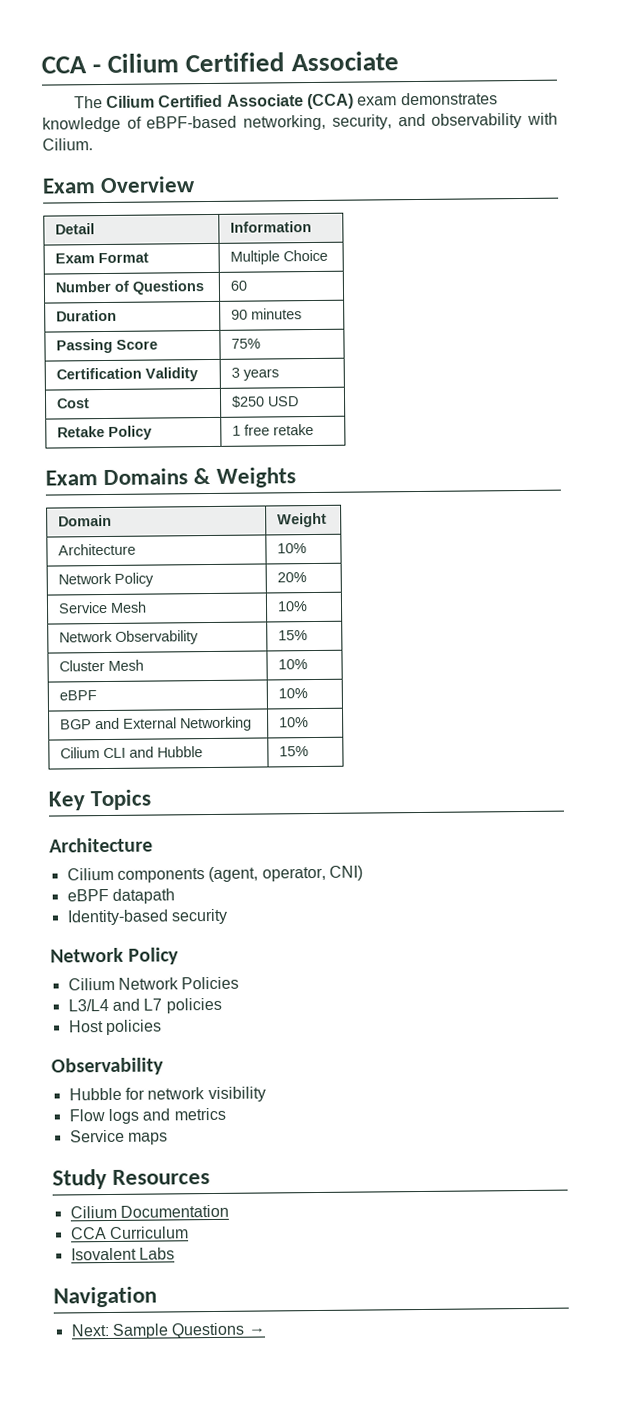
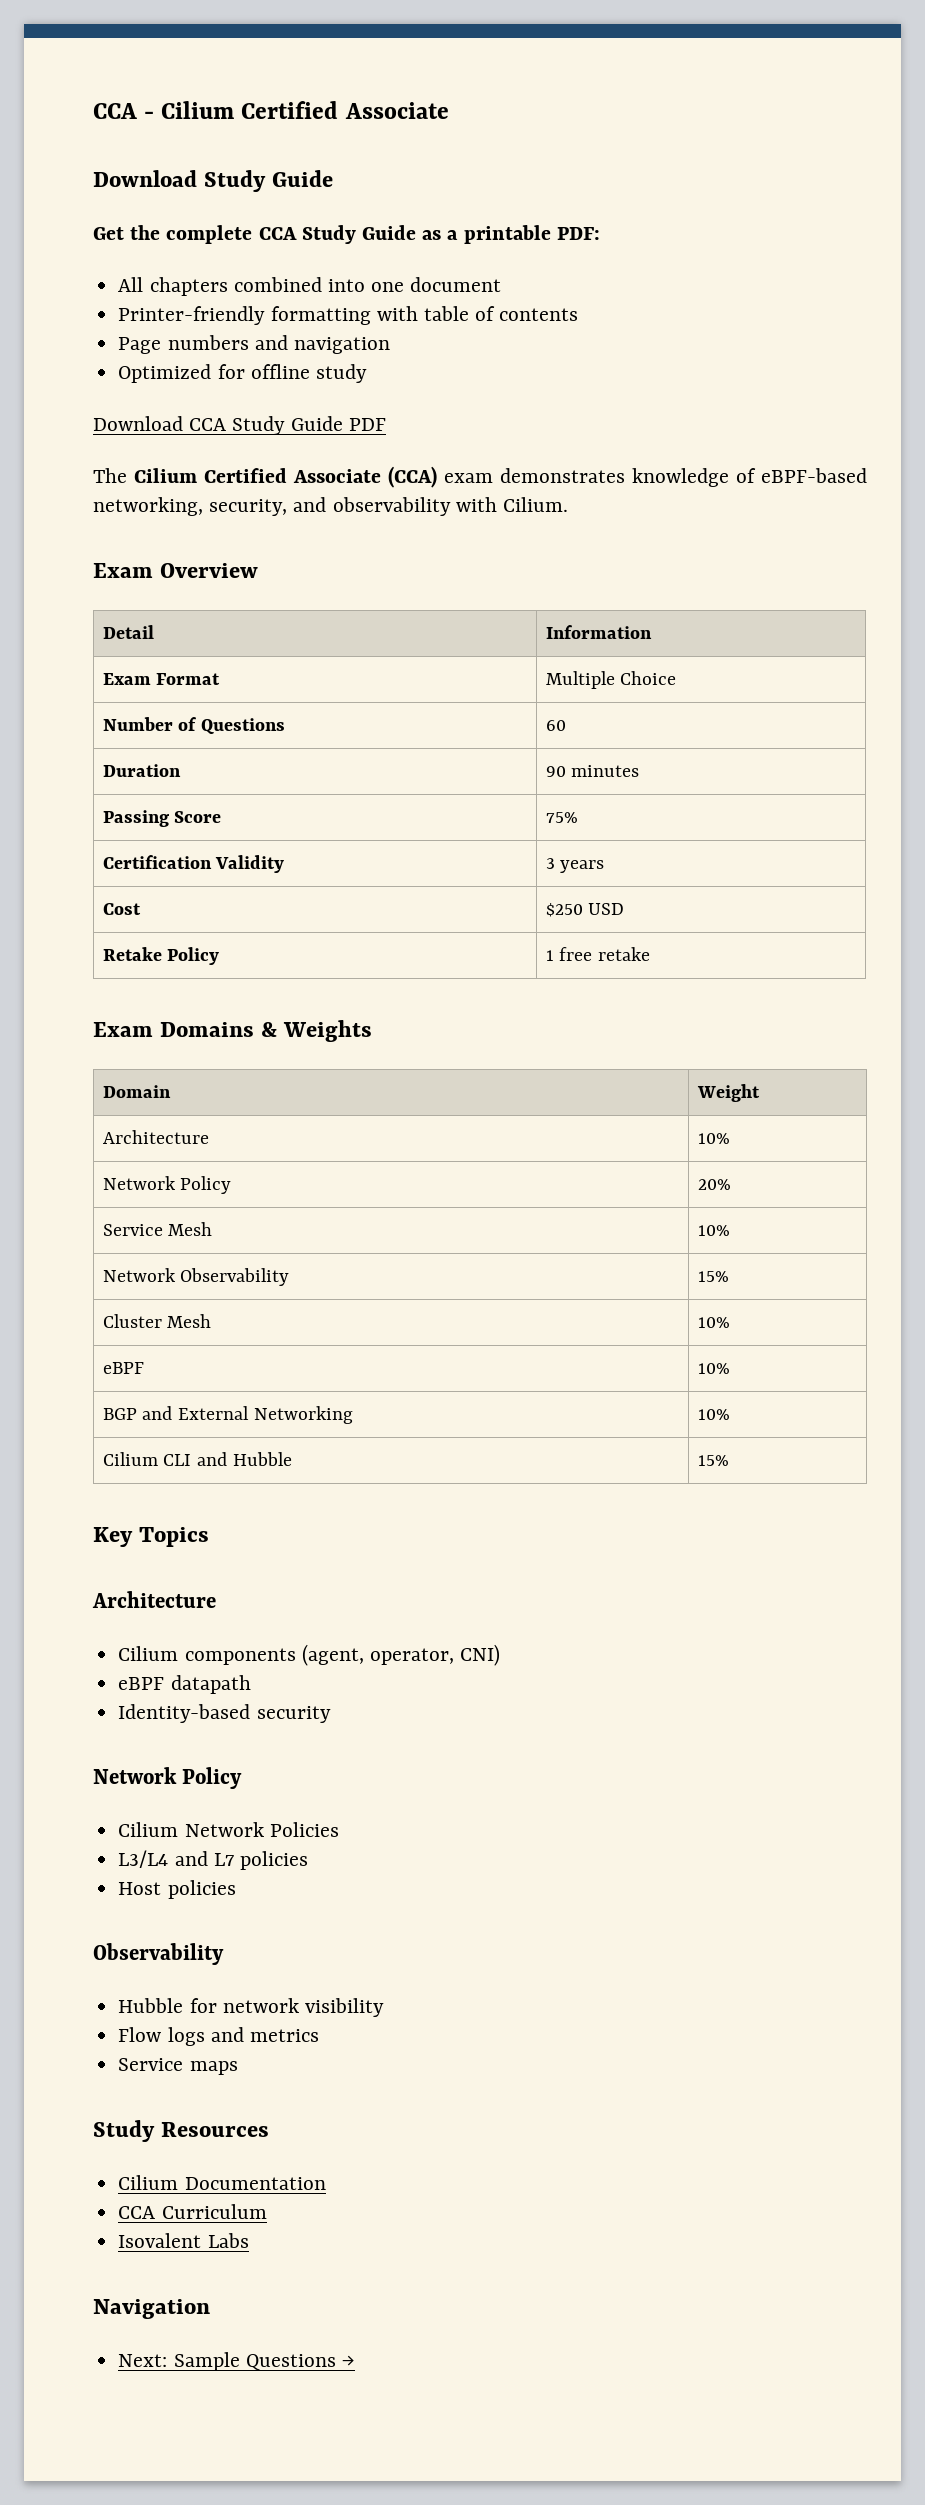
+ Download Study Guide
+ Get the complete CCA Study Guide as a printable PDF:
+ All chapters combined into one document
+ Printer-friendly formatting with table of contents
+ Page numbers and navigation
+ Optimized for offline study
+ Download CCA Study Guide PDF

